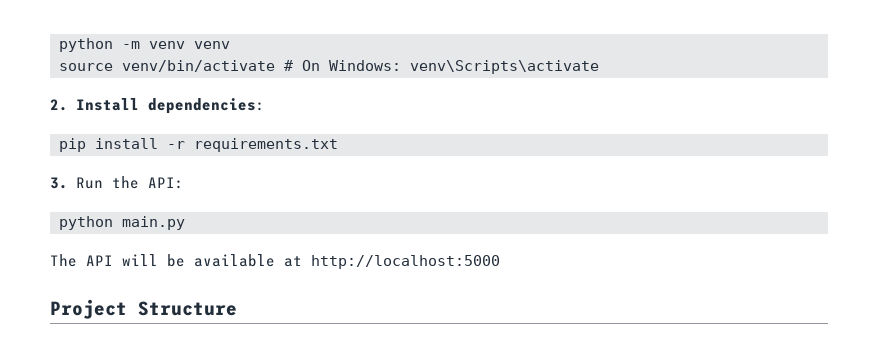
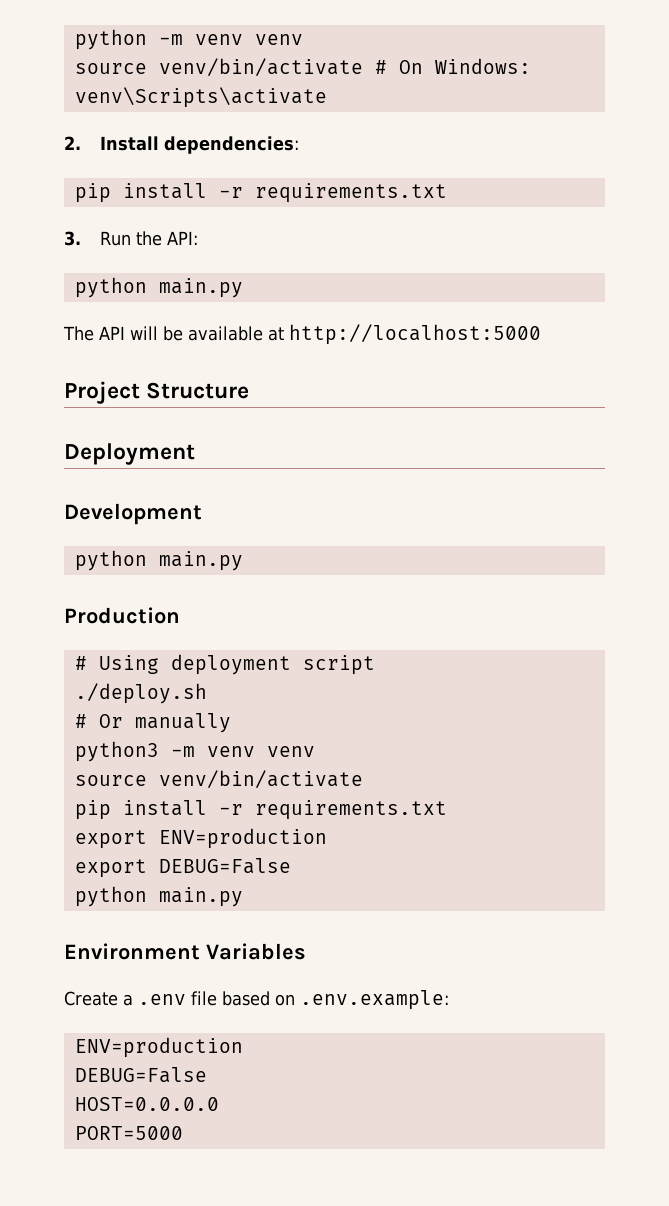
+ Deployment
+ Development
+ python main.py
+ Production
+ # Using deployment script
+ ./deploy.sh
+ # Or manually
+ python3 -m venv venv
+ source venv/bin/activate
+ pip install -r requirements.txt
+ export ENV=production
+ export DEBUG=False
+ python main.py
+ Environment Variables
+ Create a .env file based on .env.example:
+ ENV=production
+ DEBUG=False
+ HOST=0.0.0.0
+ PORT=5000

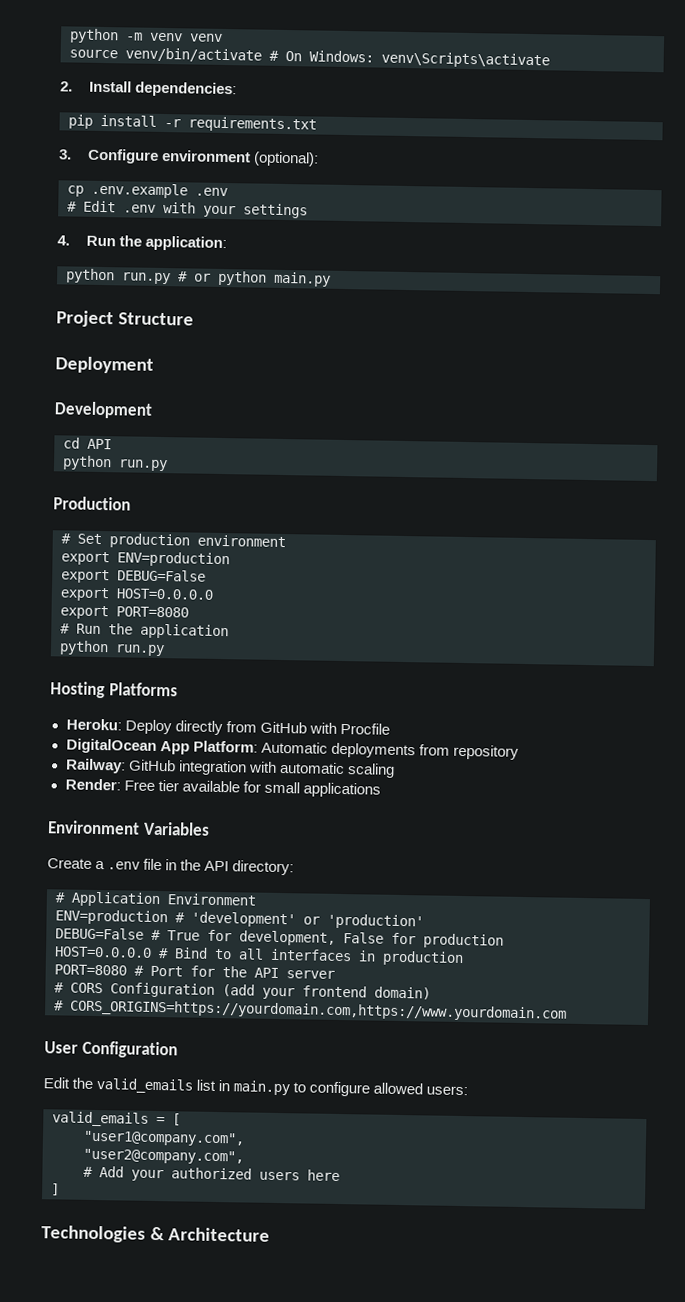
- 3. Run the API:
- python main.py
- The API will be available at http://localhost:5000
+ 3. Configure environment (optional):
+ cp .env.example .env
+ # Edit .env with your settings
+ 4. Run the application:
+ python run.py # or python main.py
  Development
- python main.py
+ cd API
+ python run.py
- # Using deployment script
- ./deploy.sh
- # Or manually
- python3 -m venv venv
- source venv/bin/activate
- pip install -r requirements.txt
+ # Set production environment
  export ENV=production
  export DEBUG=False
- python main.py
+ export HOST=0.0.0.0
+ export PORT=8080
+ # Run the application
+ python run.py
+ Hosting Platforms
+ Heroku: Deploy directly from GitHub with Procfile
+ DigitalOcean App Platform: Automatic deployments from repository
+ Railway: GitHub integration with automatic scaling
+ Render: Free tier available for small applications
- Create a .env file based on .env.example:
- ENV=production
- DEBUG=False
- HOST=0.0.0.0
- PORT=5000
+ Create a .env file in the API directory:
+ # Application Environment
+ ENV=production # 'development' or 'production'
+ DEBUG=False # True for development, False for production
+ HOST=0.0.0.0 # Bind to all interfaces in production
+ PORT=8080 # Port for the API server
+ # CORS Configuration (add your frontend domain)
+ # CORS_ORIGINS=https://yourdomain.com,https://www.yourdomain.com
+ User Configuration
+ Edit the valid_emails list in main.py to configure allowed users:
+ valid_emails = [
+ "user1@company.com",
+ "user2@company.com",
+ # Add your authorized users here
+ ]
+ Technologies & Architecture

